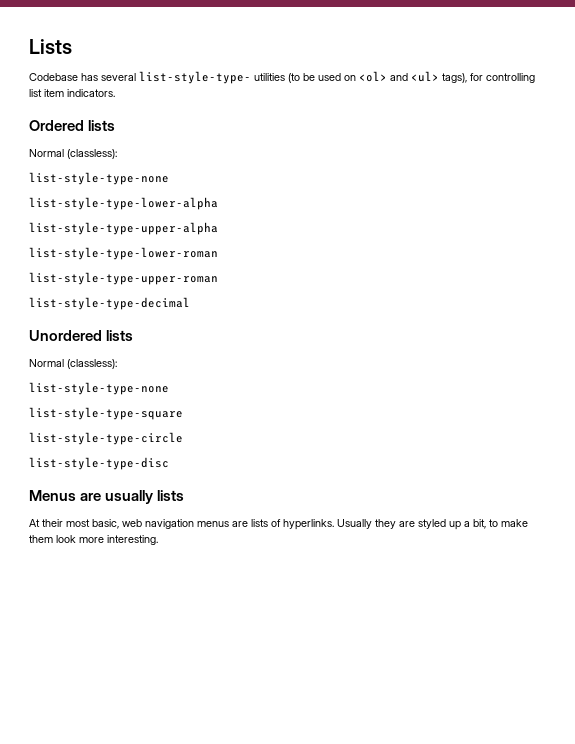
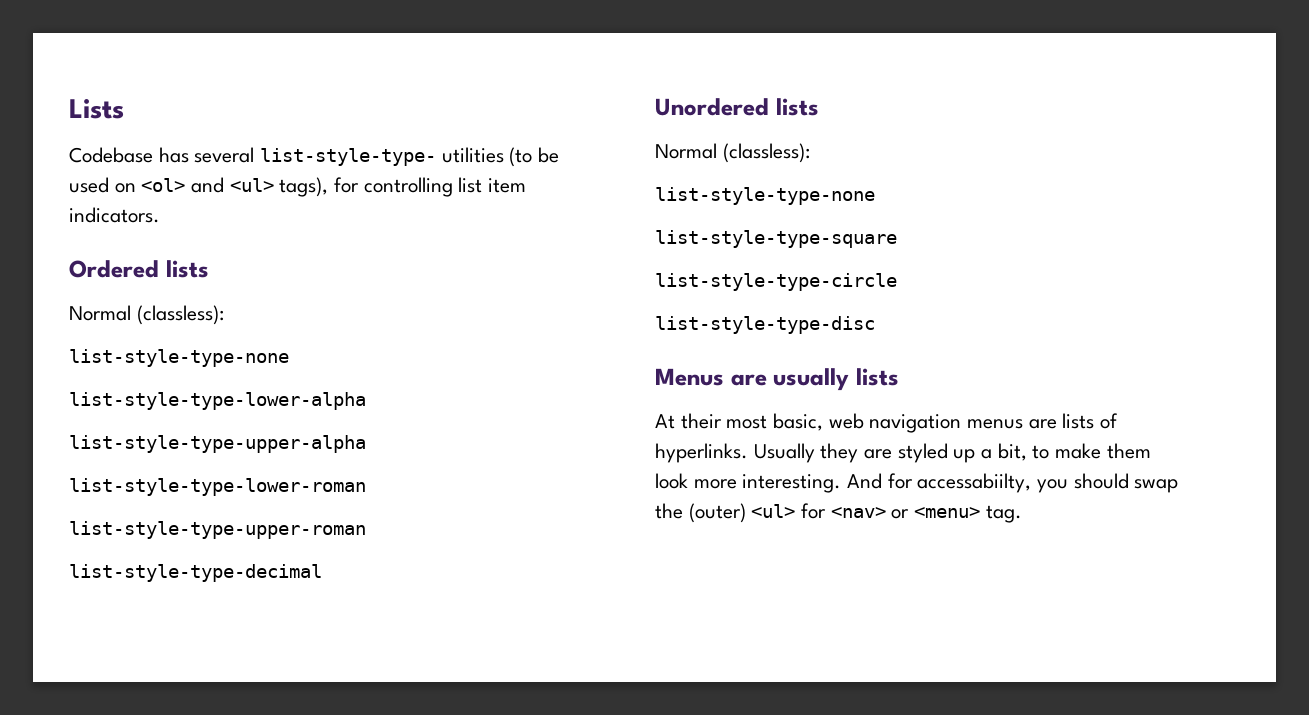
+ And for accessabiilty, you should swap the (outer) <ul> for <nav> or <menu> tag.

